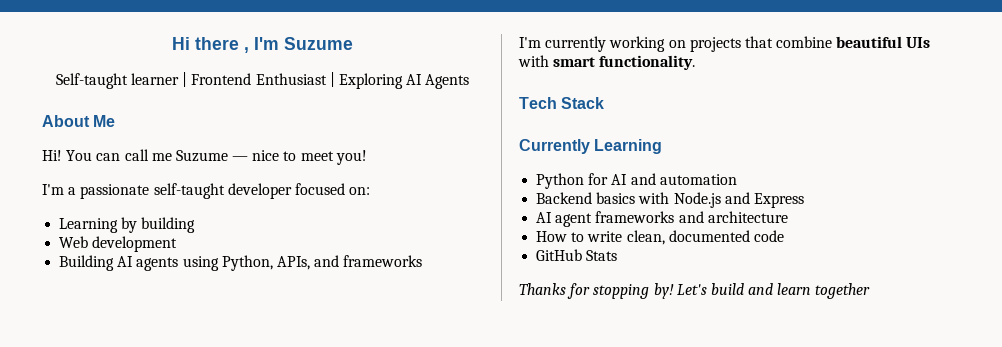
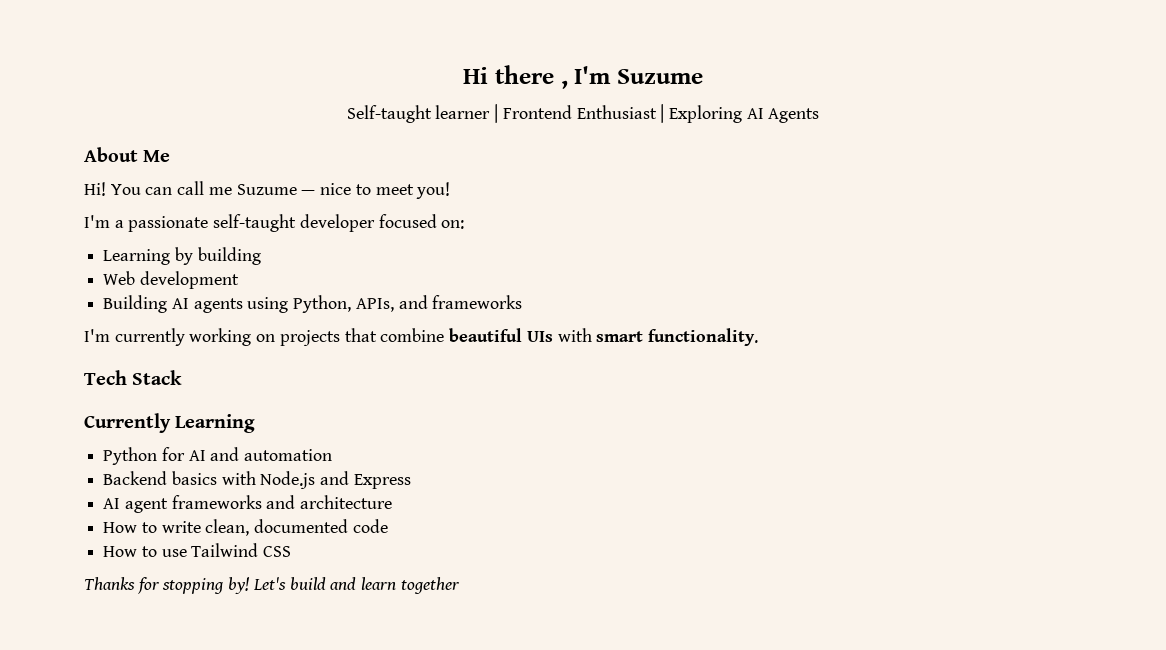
- GitHub Stats
+ How to use Tailwind CSS

